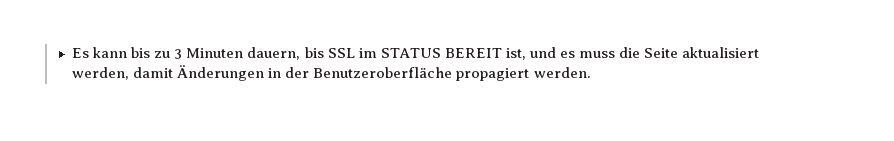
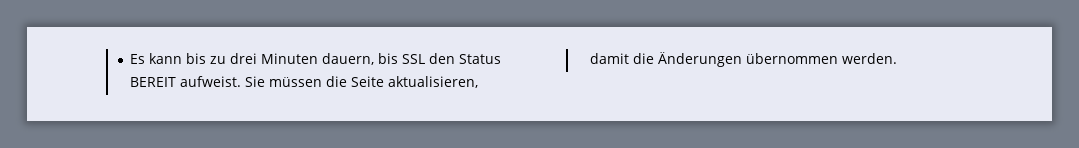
- Es kann bis zu 3 Minuten dauern, bis SSL im STATUS BEREIT ist, und es muss die Seite aktualisiert werden, damit Änderungen in der Benutzeroberfläche propagiert werden.
+ Es kann bis zu drei Minuten dauern, bis SSL den Status BEREIT aufweist. Sie müssen die Seite aktualisieren, damit die Änderungen übernommen werden.

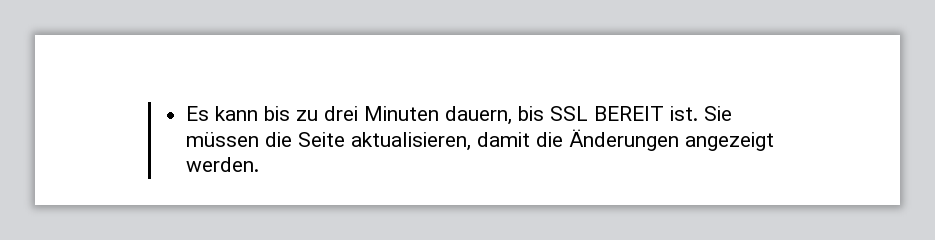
- Es kann bis zu drei Minuten dauern, bis SSL den Status BEREIT aufweist.
+ Es kann bis zu drei Minuten dauern, bis SSL BEREIT ist.
- Sie müssen die Seite aktualisieren, damit die Änderungen übernommen werden.
+ Sie müssen die Seite aktualisieren, damit die Änderungen angezeigt werden.

